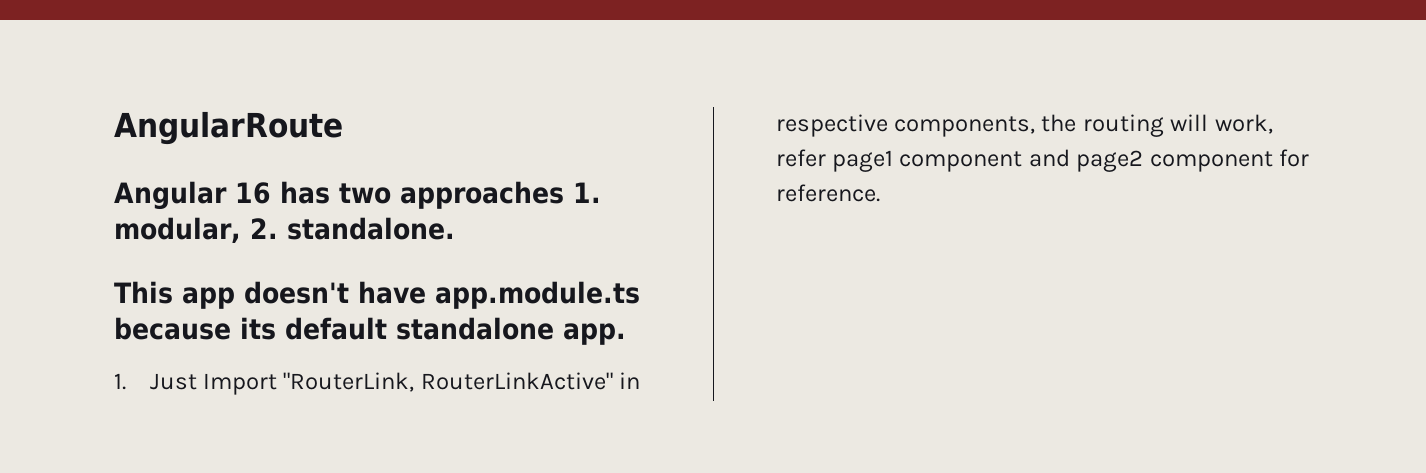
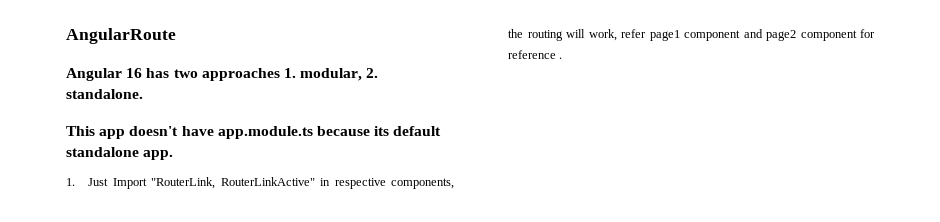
- 1. Just Import "RouterLink, RouterLinkActive" in respective components, the routing will work, refer page1 component and page2 component for reference.
+ 1. Just Import "RouterLink, RouterLinkActive" in respective components, the routing will work, refer page1 component and page2 component for reference .

